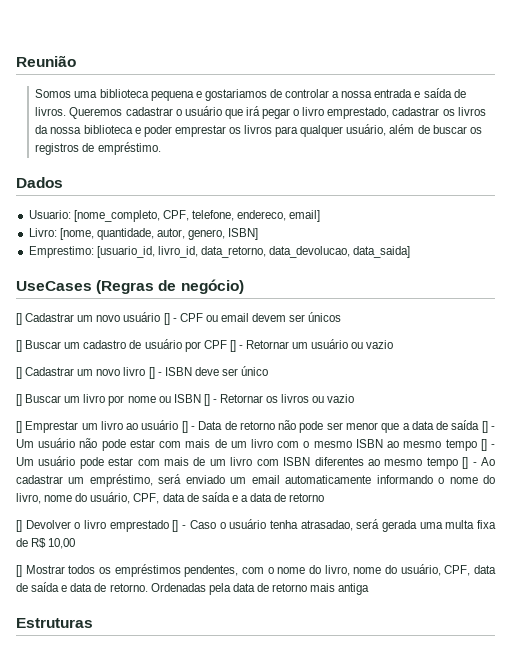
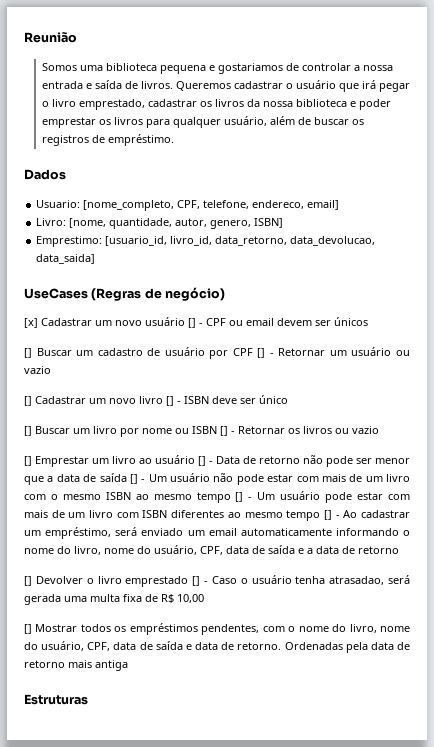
- [] Cadastrar um novo usuário [] - CPF ou email devem ser únicos
+ [x] Cadastrar um novo usuário [] - CPF ou email devem ser únicos

